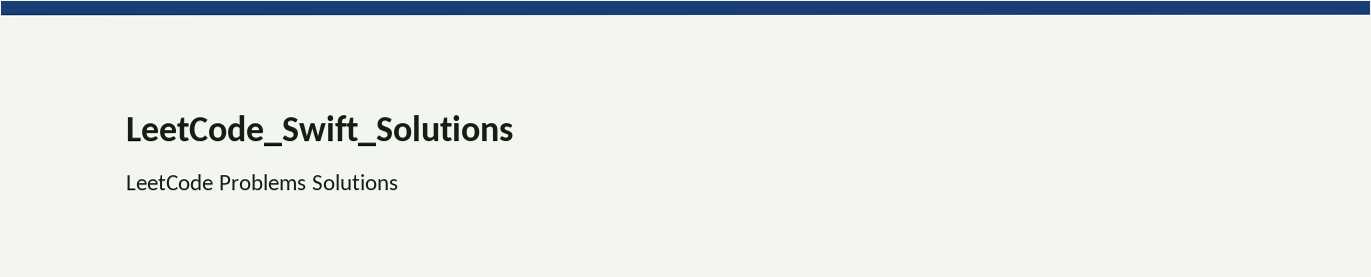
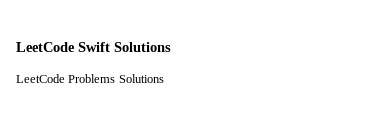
- LeetCode_Swift_Solutions
+ LeetCode Swift Solutions

